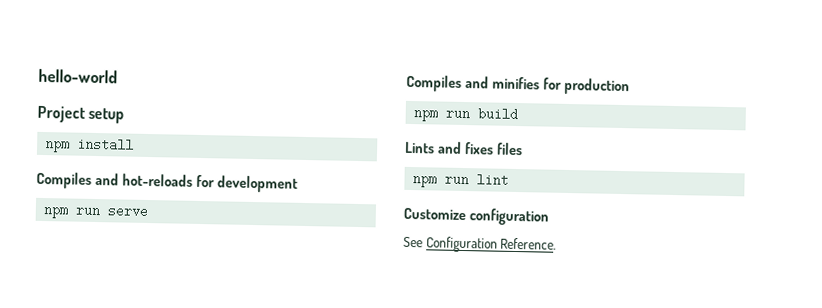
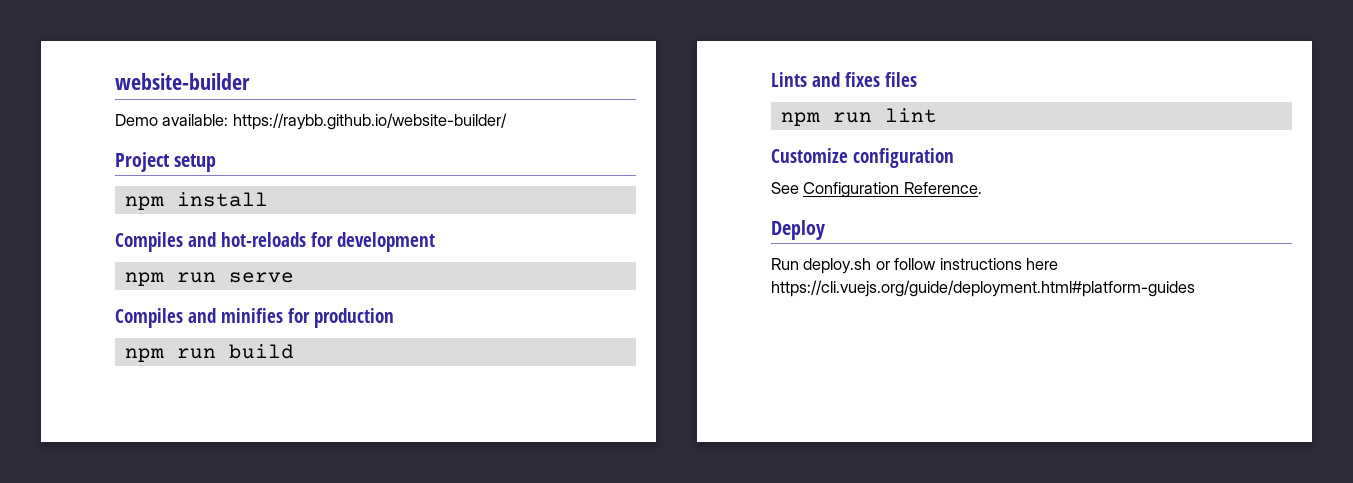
- hello-world
+ website-builder
+ Demo available: https://raybb.github.io/website-builder/
+ Deploy
+ Run deploy.sh or follow instructions here https://cli.vuejs.org/guide/deployment.html#platform-guides

